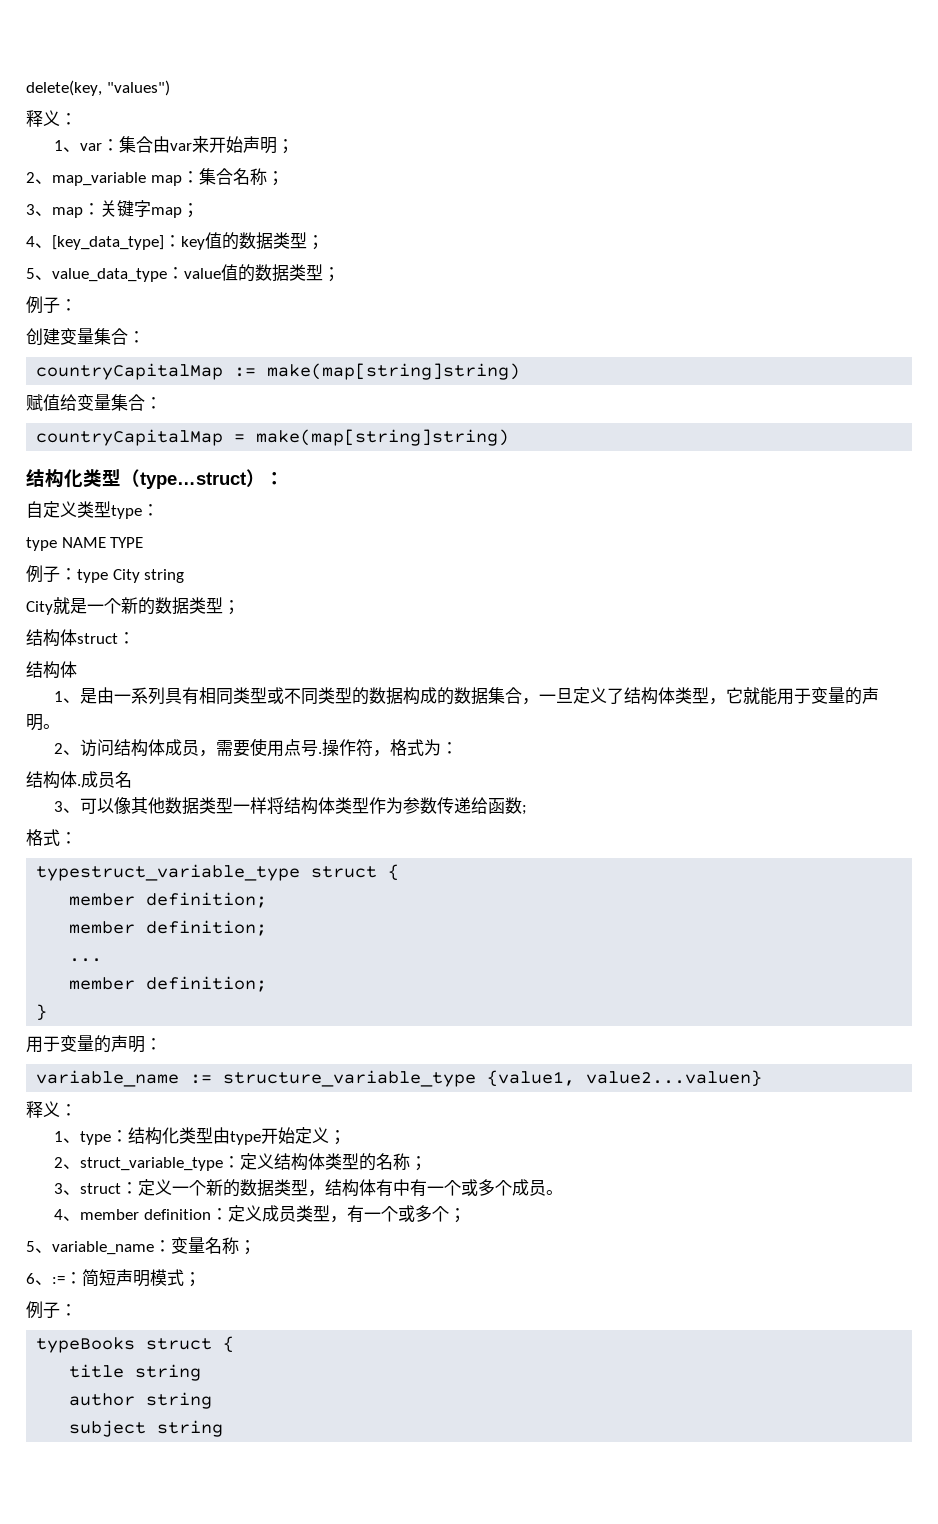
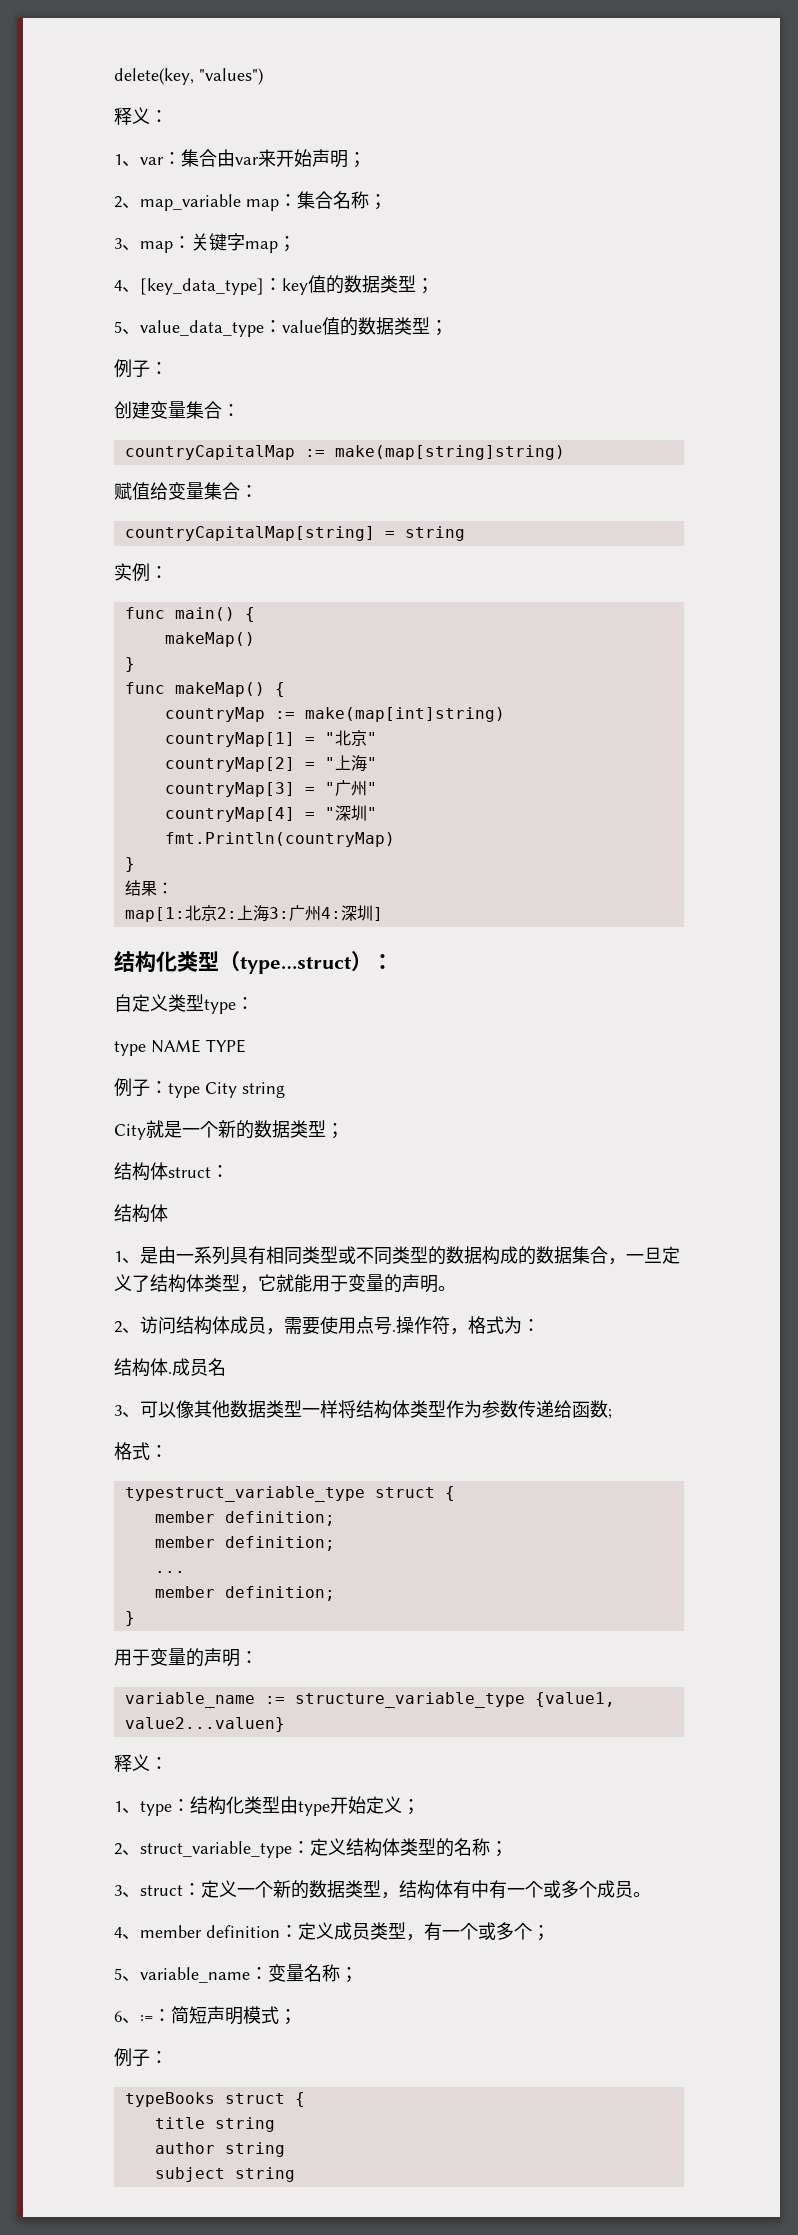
- countryCapitalMap = make(map[string]string)
+ countryCapitalMap[string] = string
+ 实例：
+ func main() {
+ makeMap()
+ }
+ func makeMap() {
+ countryMap := make(map[int]string)
+ countryMap[1] = "北京"
+ countryMap[2] = "上海"
+ countryMap[3] = "广州"
+ countryMap[4] = "深圳"
+ fmt.Println(countryMap)
+ }
+ 结果：
+ map[1:北京2:上海3:广州4:深圳]

